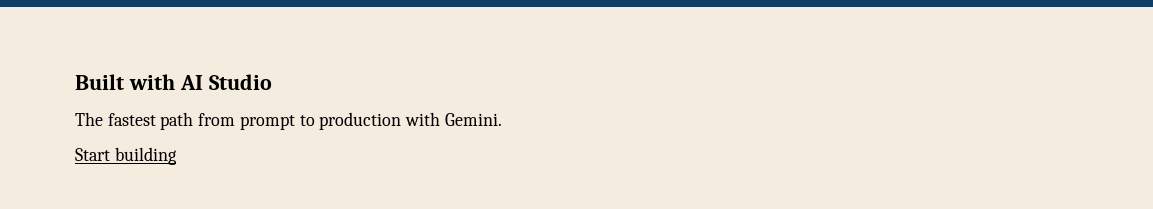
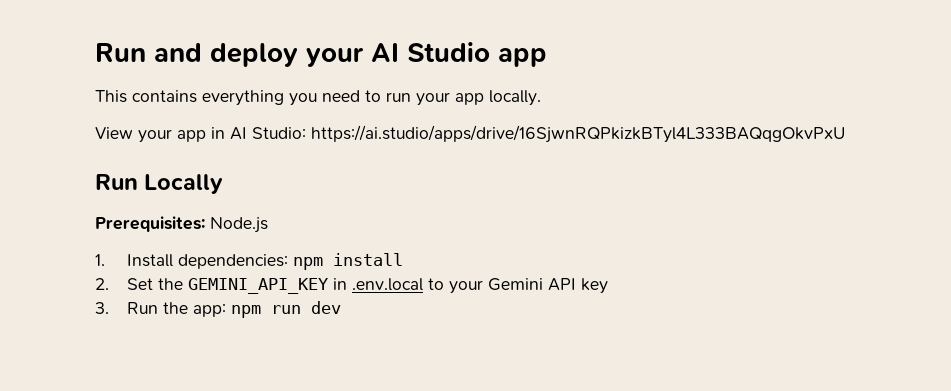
- Built with AI Studio
- The fastest path from prompt to production with Gemini.
- Start building
+ Run and deploy your AI Studio app
+ This contains everything you need to run your app locally.
+ View your app in AI Studio: https://ai.studio/apps/drive/16SjwnRQPkizkBTyl4L333BAQqgOkvPxU
+ Run Locally
+ Prerequisites: Node.js
+ 1. Install dependencies: npm install
+ 2. Set the GEMINI_API_KEY in .env.local to your Gemini API key
+ 3. Run the app: npm run dev

